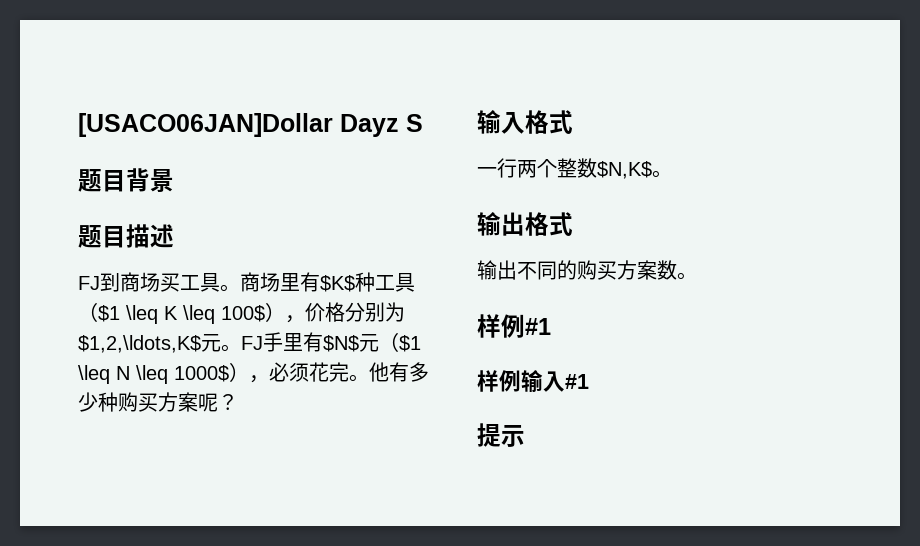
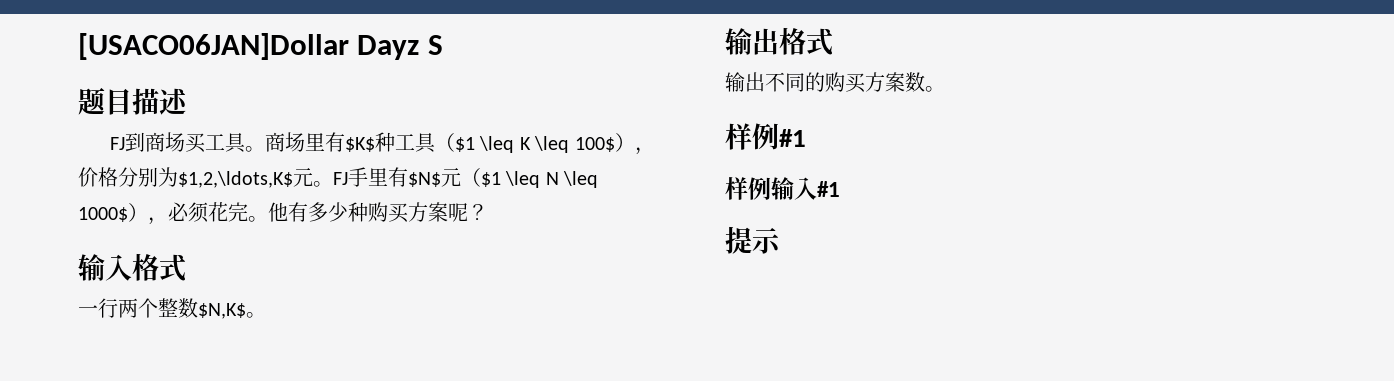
- 题目背景

